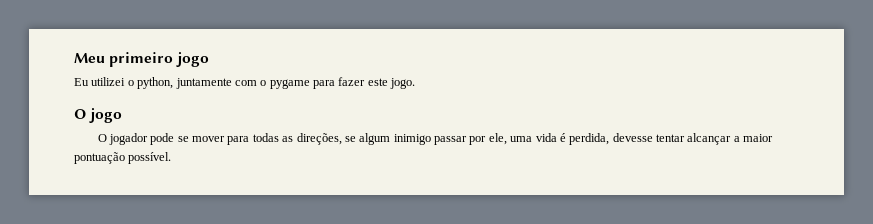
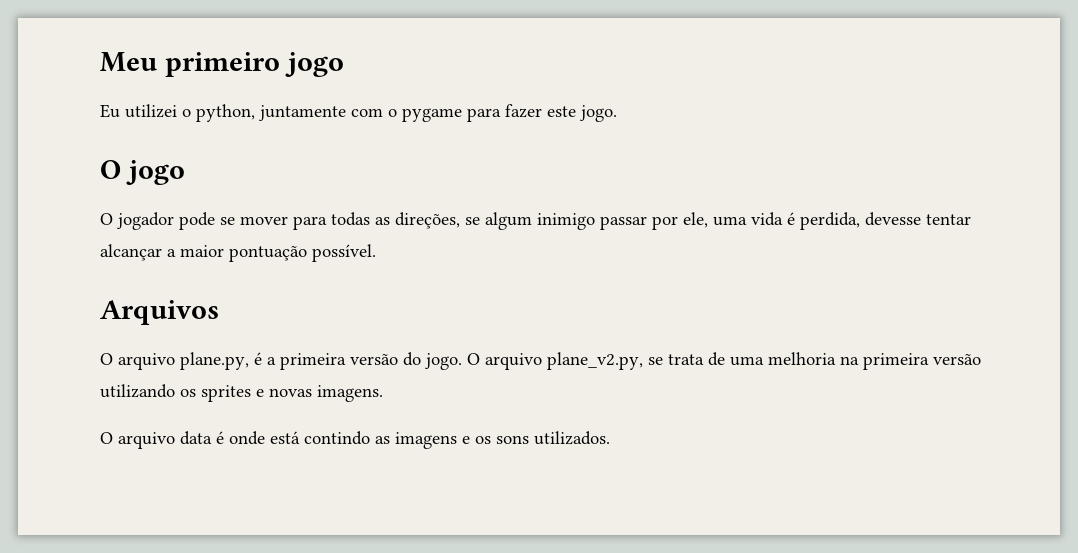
+ Arquivos
+ O arquivo plane.py, é a primeira versão do jogo. O arquivo plane_v2.py, se trata de uma melhoria na primeira versão utilizando os sprites e novas imagens.
+ O arquivo data é onde está contindo as imagens e os sons utilizados.

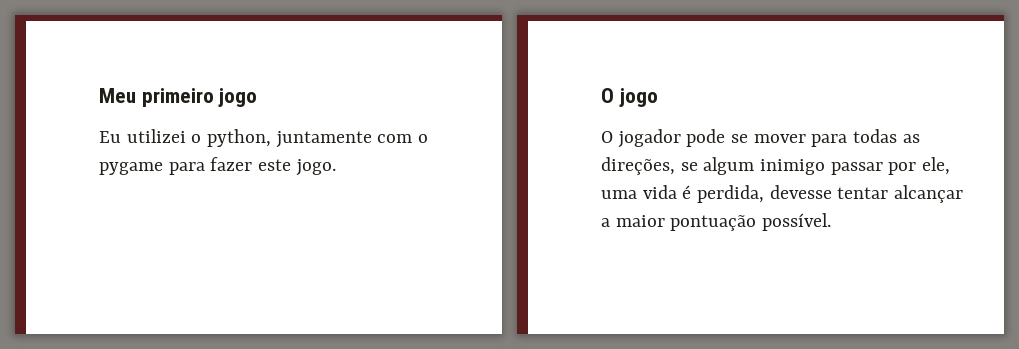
- Arquivos
- O arquivo plane.py, é a primeira versão do jogo. O arquivo plane_v2.py, se trata de uma melhoria na primeira versão utilizando os sprites e novas imagens.
- O arquivo data é onde está contindo as imagens e os sons utilizados.

